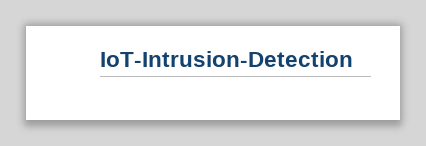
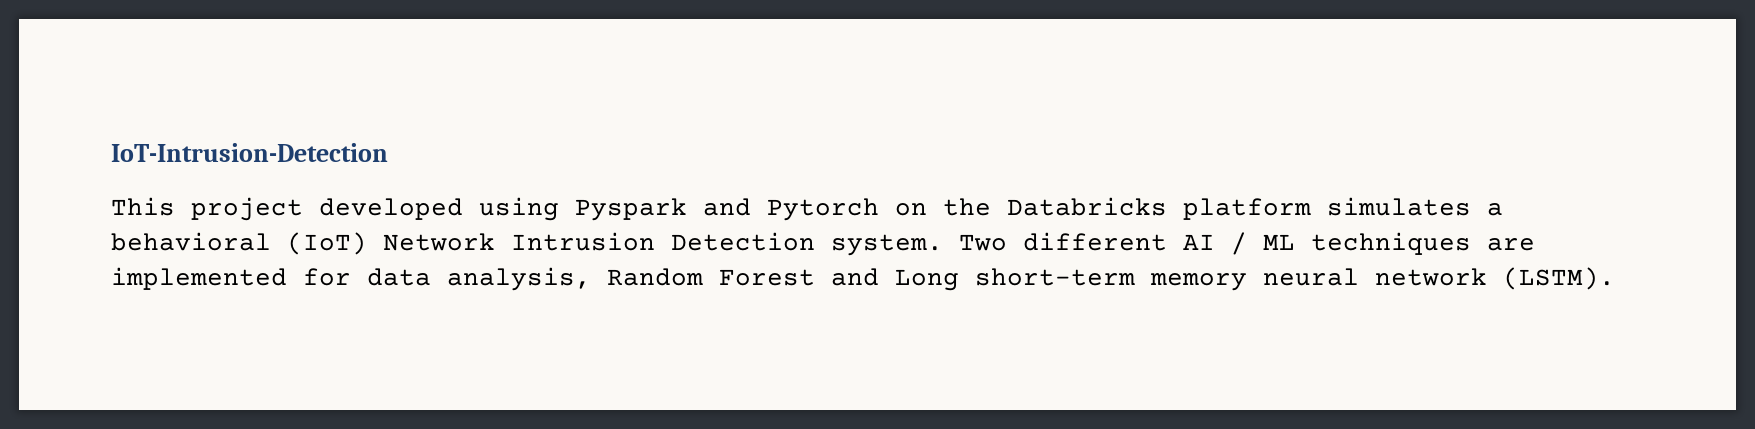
+ This project developed using Pyspark and Pytorch on the Databricks platform simulates a behavioral (IoT) Network Intrusion Detection system. Two different AI / ML techniques are implemented for data analysis, Random Forest and Long short-term memory neural network (LSTM).

